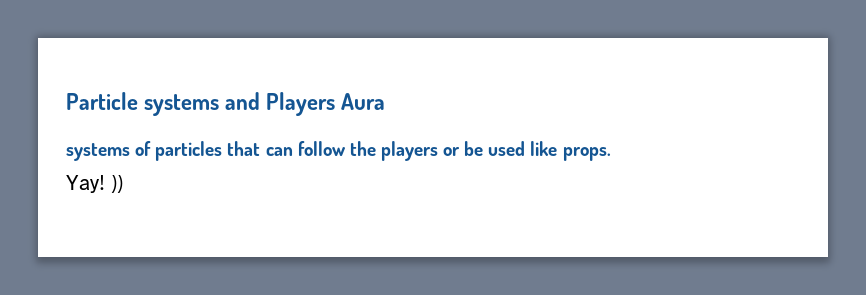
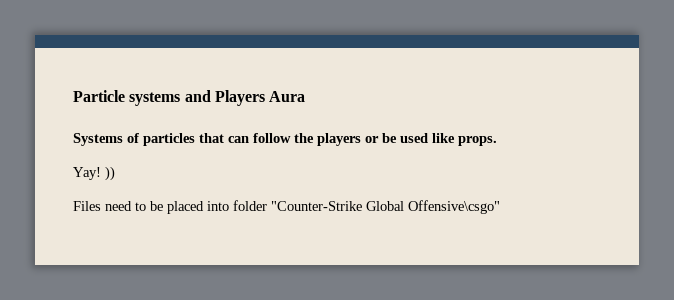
- systems of particles that can follow the players or be used like props.
+ Systems of particles that can follow the players or be used like props.
+ Files need to be placed into folder "Counter-Strike Global Offensive\csgo"

